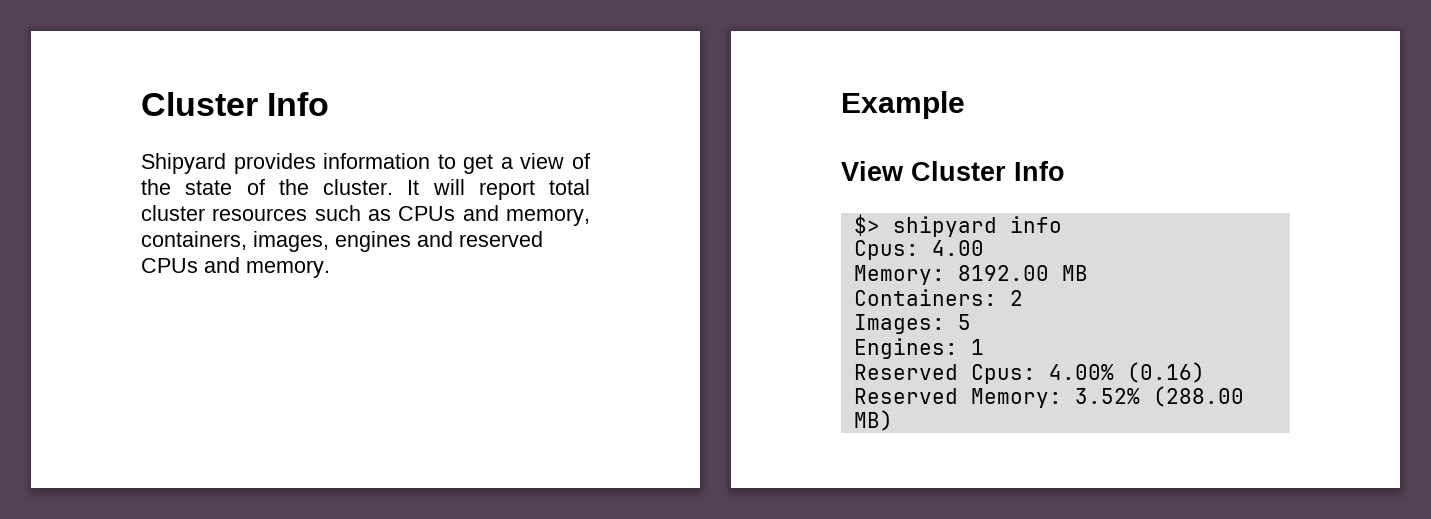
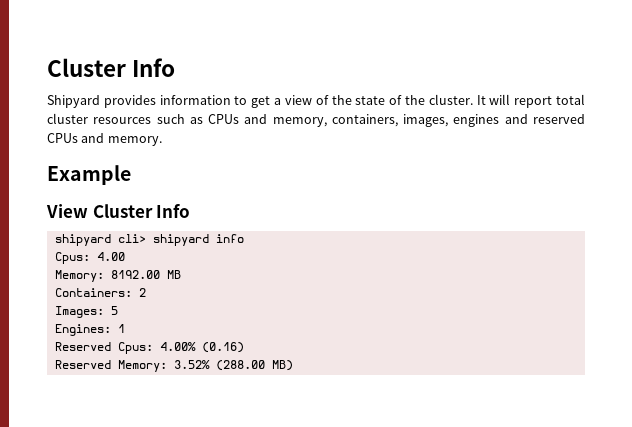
- $> shipyard info
+ shipyard cli> shipyard info

